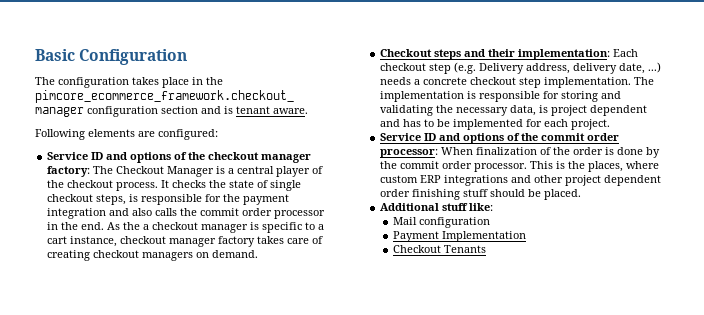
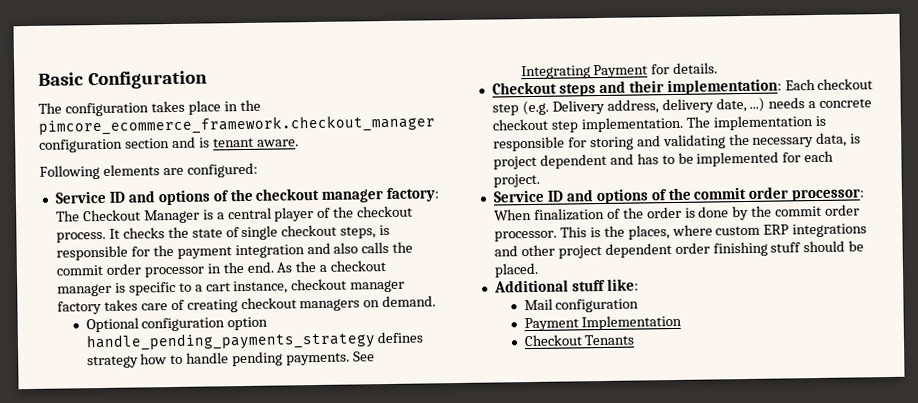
+ Optional configuration option handle_pending_payments_strategy defines strategy how to handle pending payments. See Integrating Payment for details.

